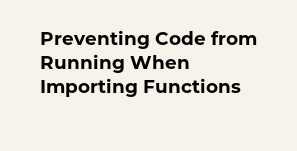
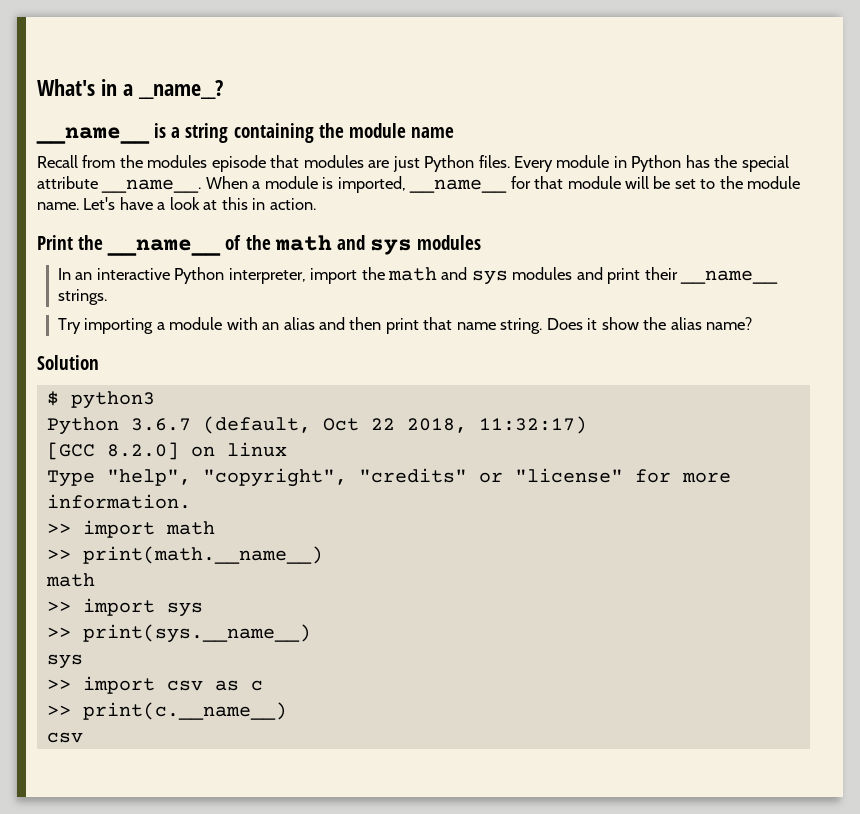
- Preventing Code from Running When Importing Functions
+ What's in a __name__?
+ __name__ is a string containing the module name
+ Recall from the modules episode that modules are just Python files. Every module in Python has the special attribute __name__. When a module is imported, __name__ for that module will be set to the module name. Let's have a look at this in action.
+ Print the __name__ of the math and sys modules
+ In an interactive Python interpreter, import the math and sys modules and print their __name__ strings.
+ Try importing a module with an alias and then print that name string. Does it show the alias name?
+ Solution
+ $ python3
+ Python 3.6.7 (default, Oct 22 2018, 11:32:17)
+ [GCC 8.2.0] on linux
+ Type "help", "copyright", "credits" or "license" for more information.
+ >> import math
+ >> print(math.__name__)
+ math
+ >> import sys
+ >> print(sys.__name__)
+ sys
+ >> import csv as c
+ >> print(c.__name__)
+ csv

